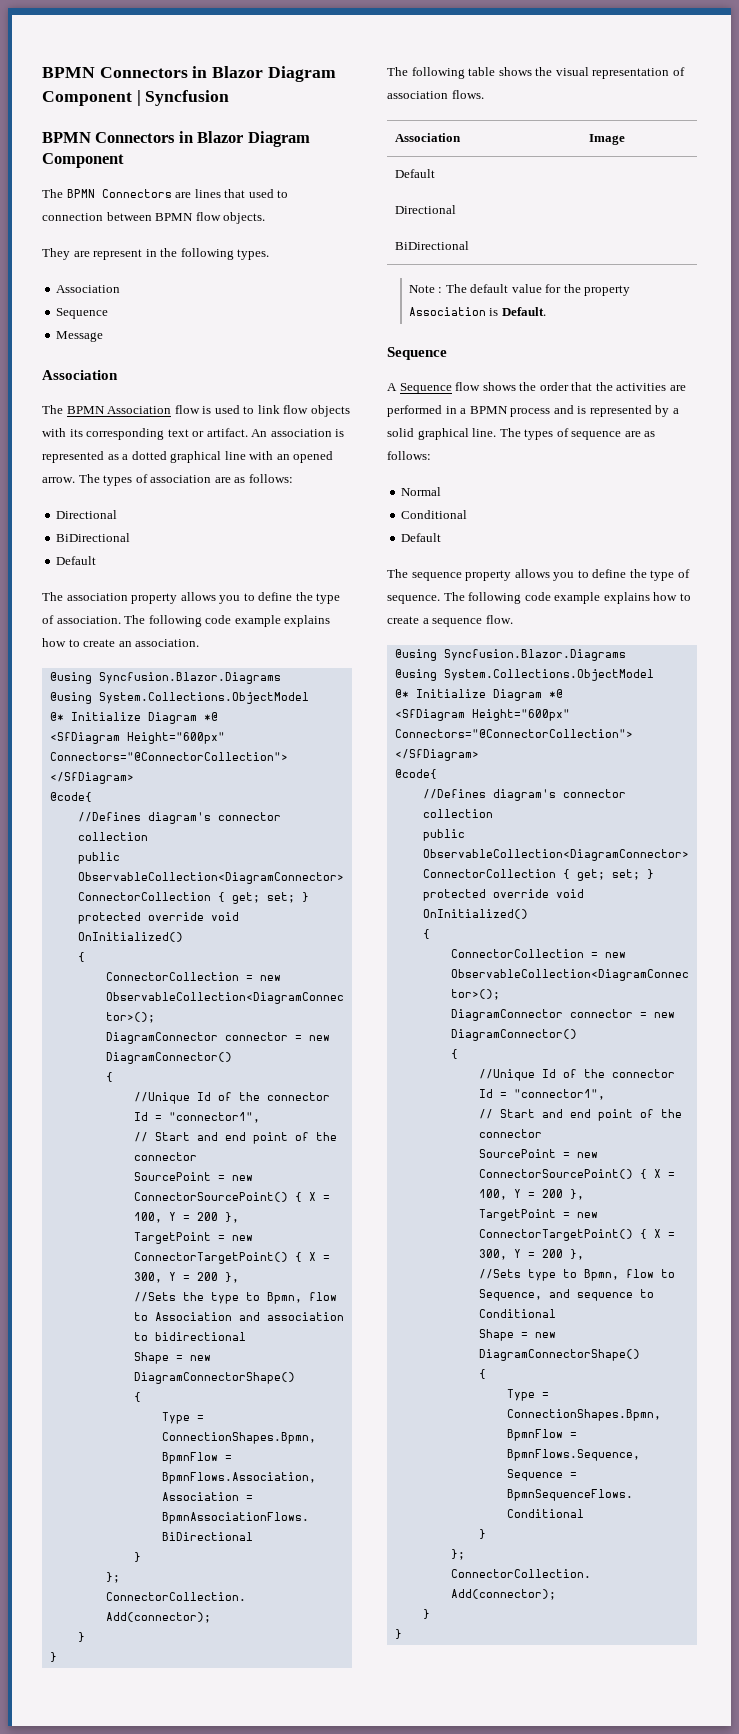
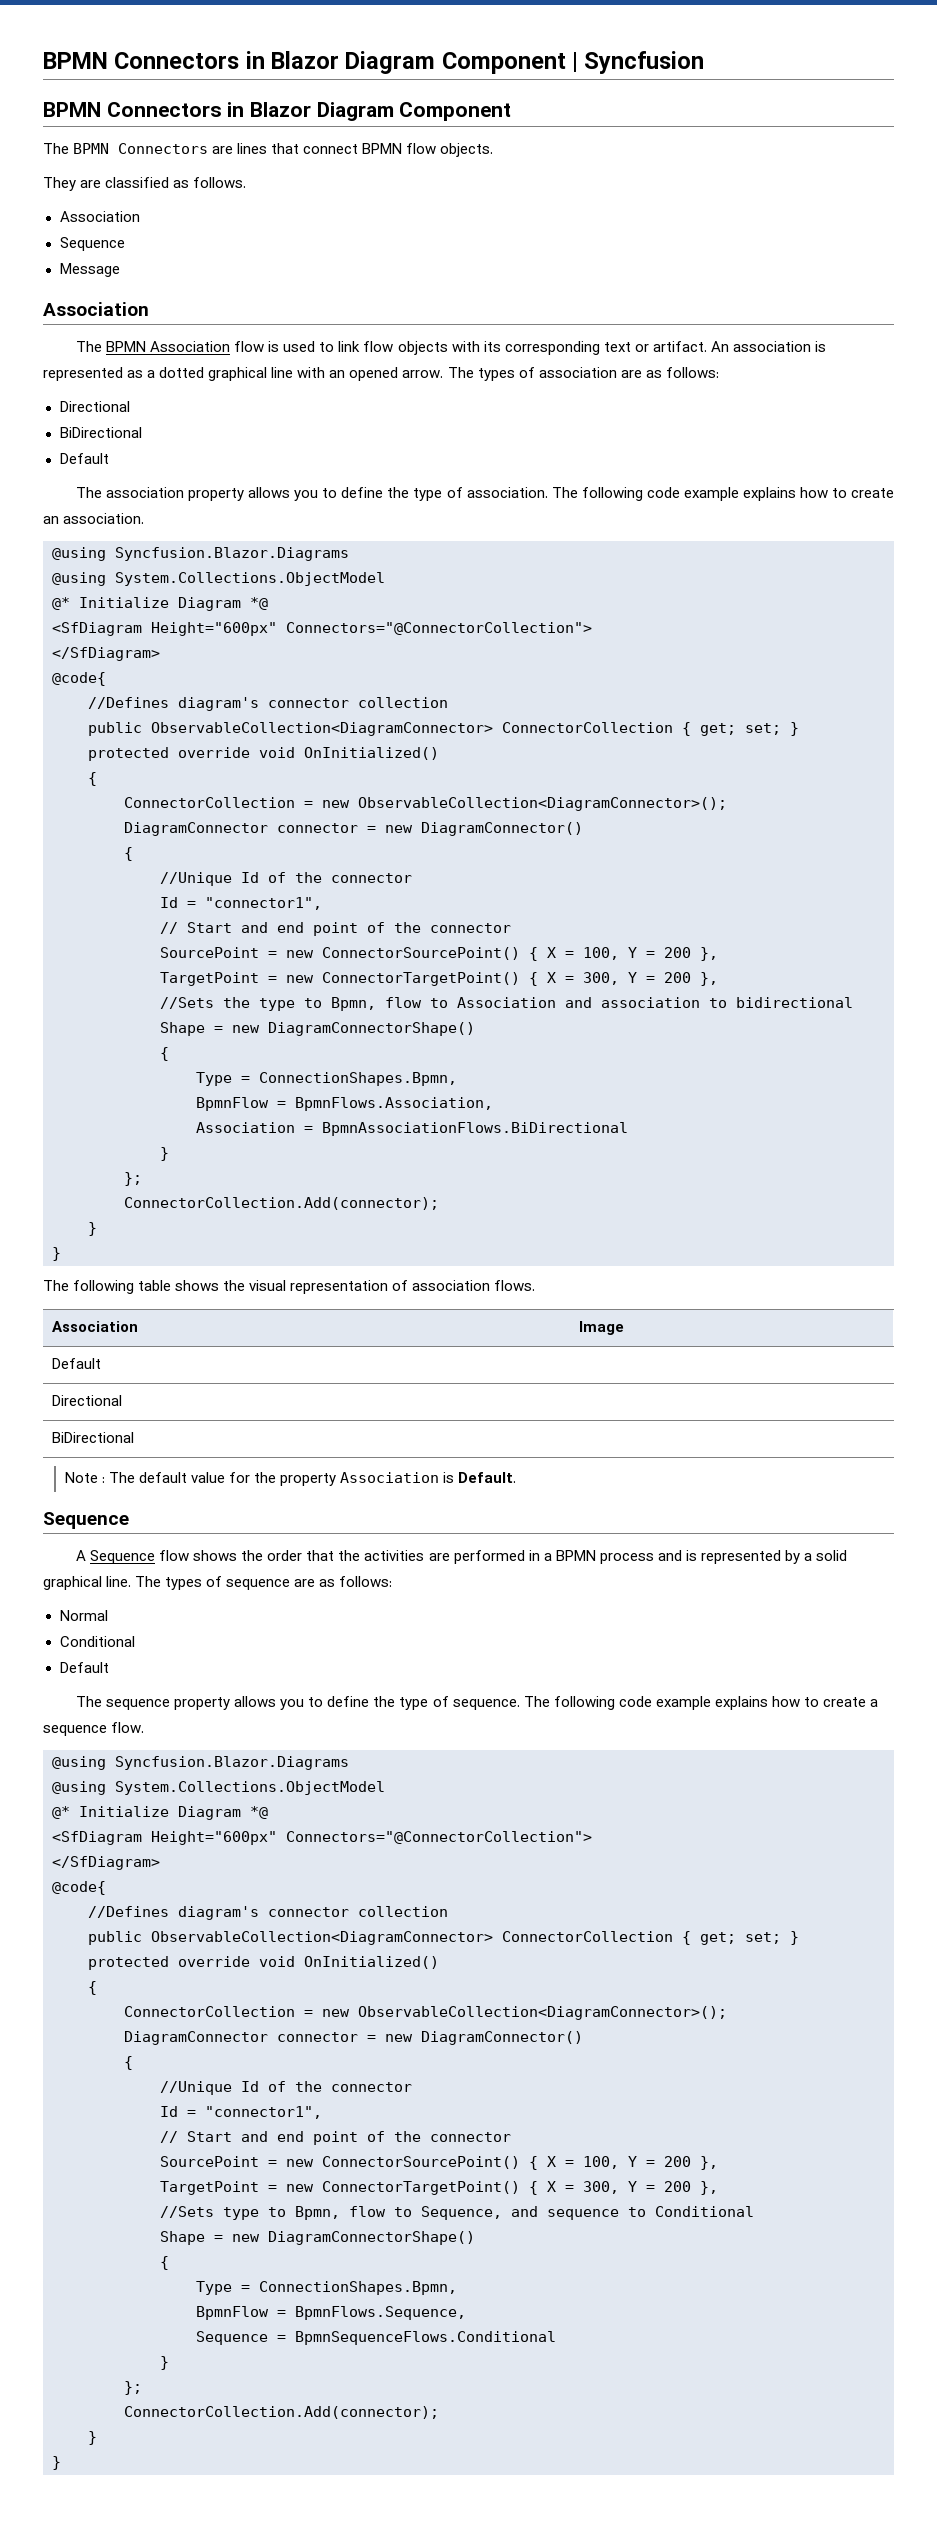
- The BPMN Connectors are lines that used to connection between BPMN flow objects.
+ The BPMN Connectors are lines that connect BPMN flow objects.
- They are represent in the following types.
+ They are classified as follows.

